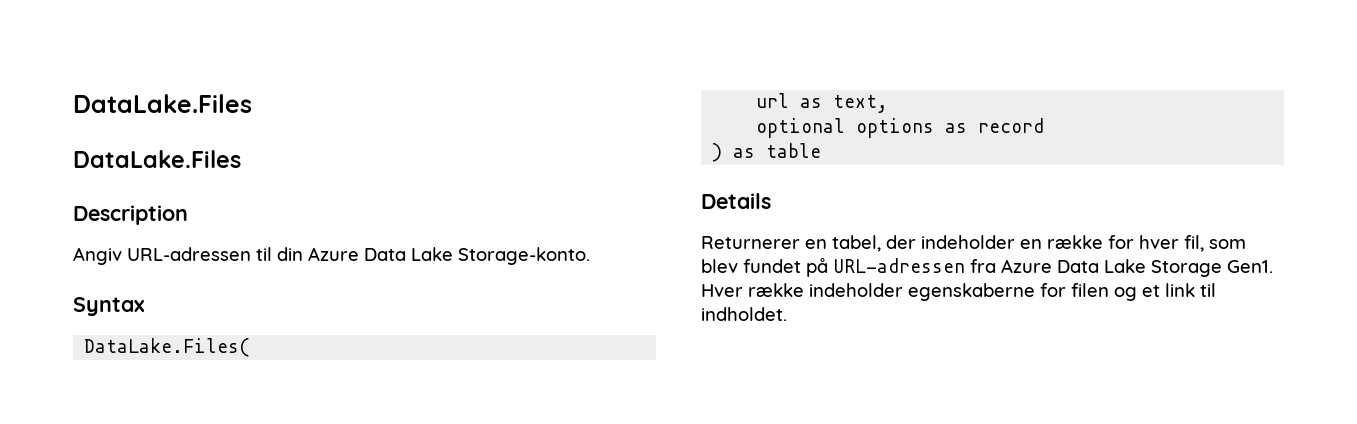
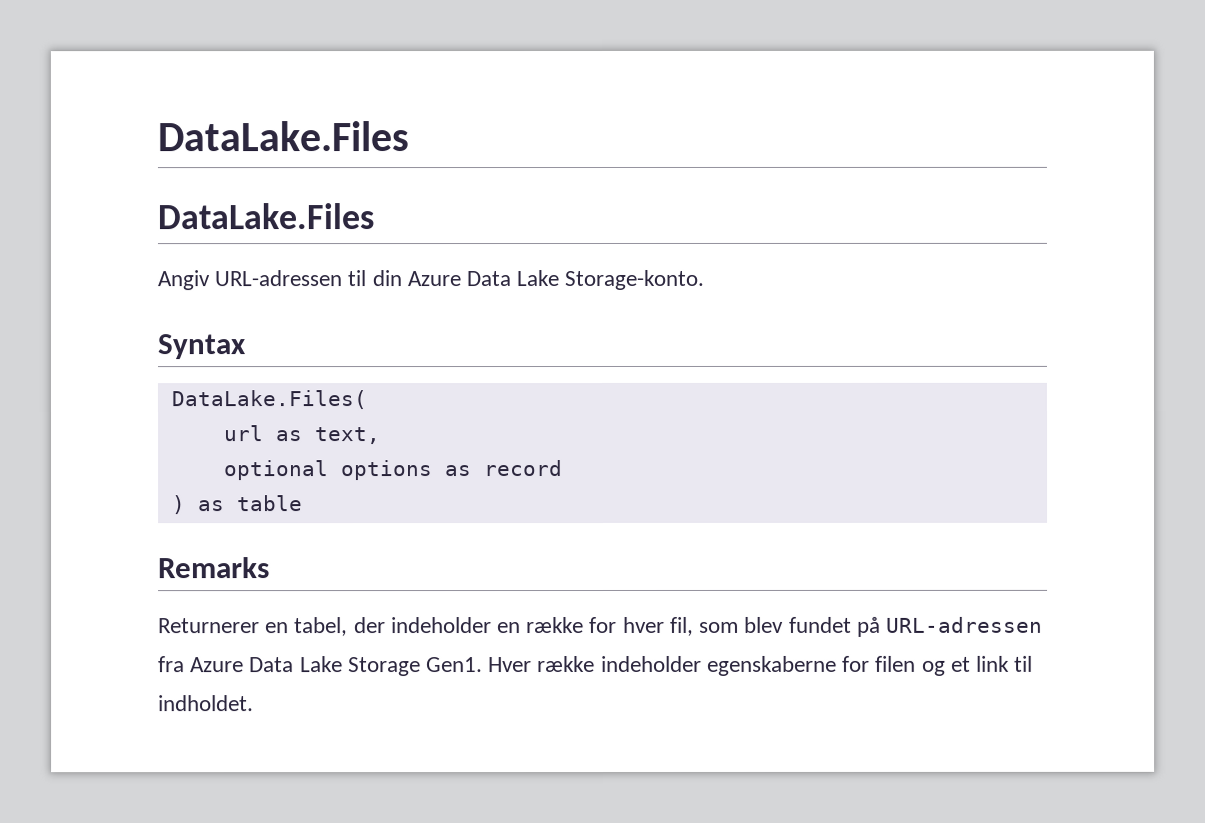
- Description
- Details
+ Remarks

